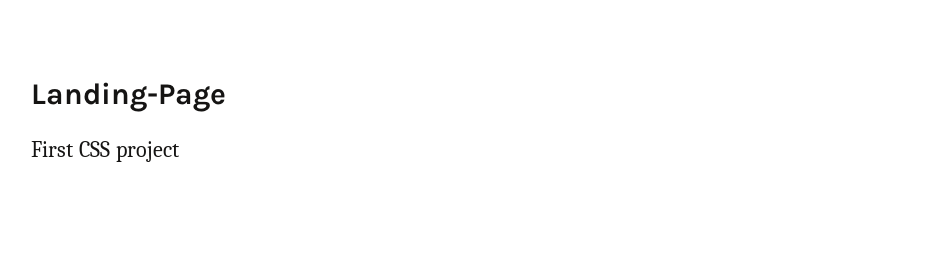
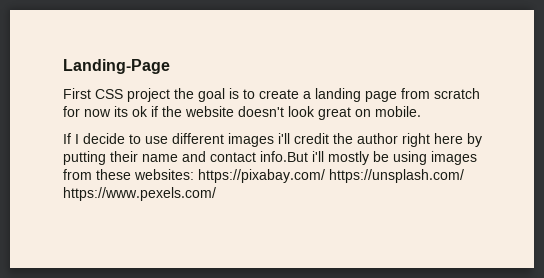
- First CSS project
+ First CSS project the goal is to create a landing page from scratch for now its ok if the website doesn't look great on mobile.
+ If I decide to use different images i'll credit the author right here by putting their name and contact info.But i'll mostly be using images from these websites: https://pixabay.com/ https://unsplash.com/ https://www.pexels.com/

